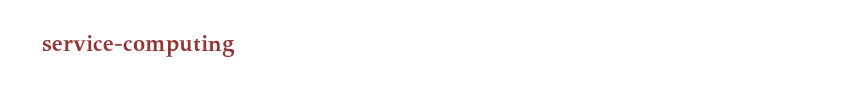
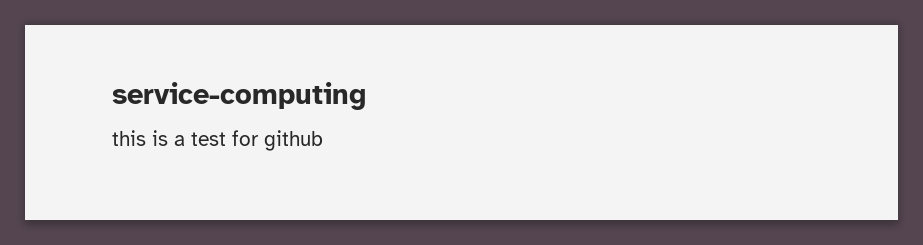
+ this is a test for github

